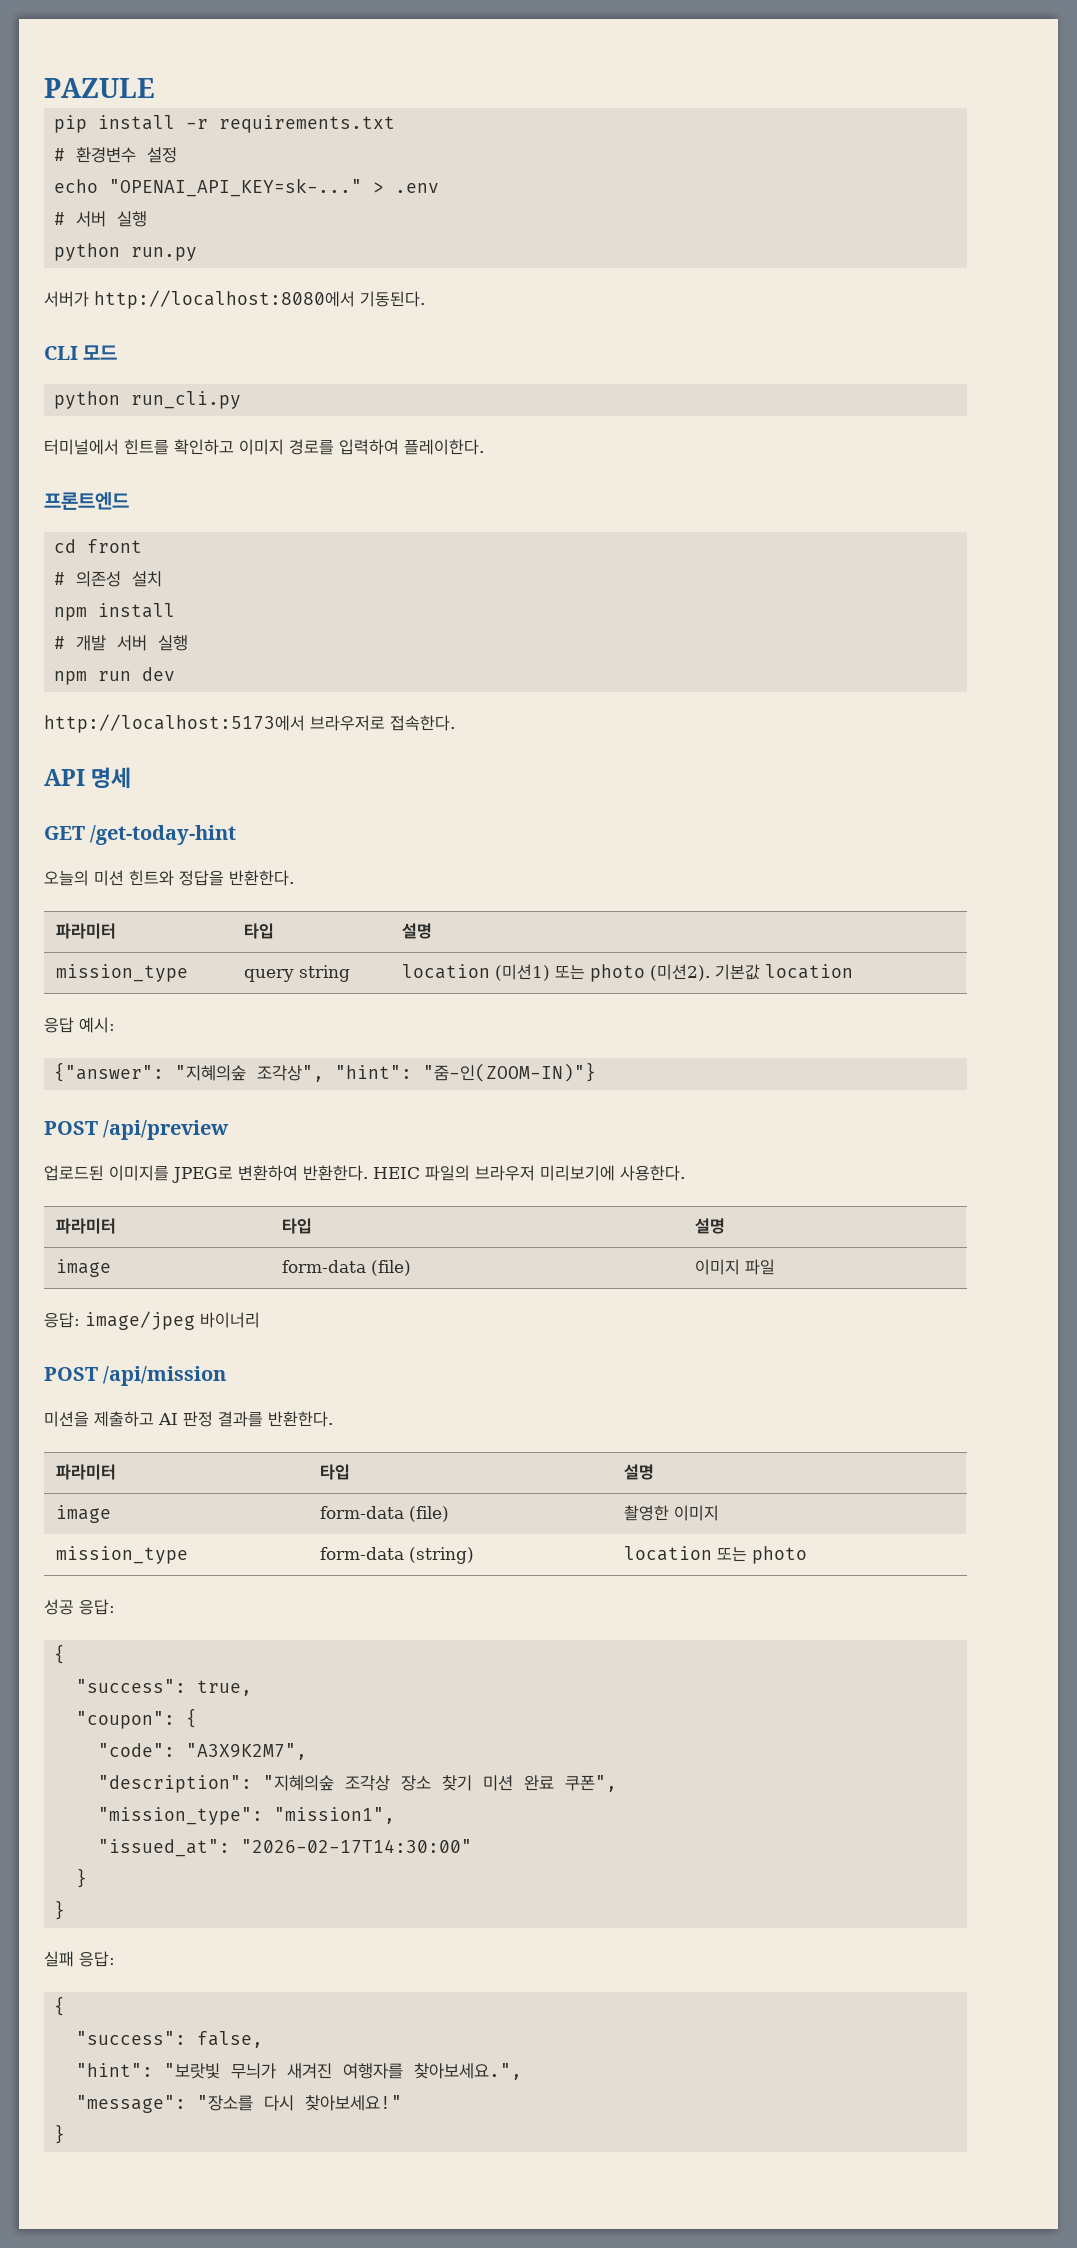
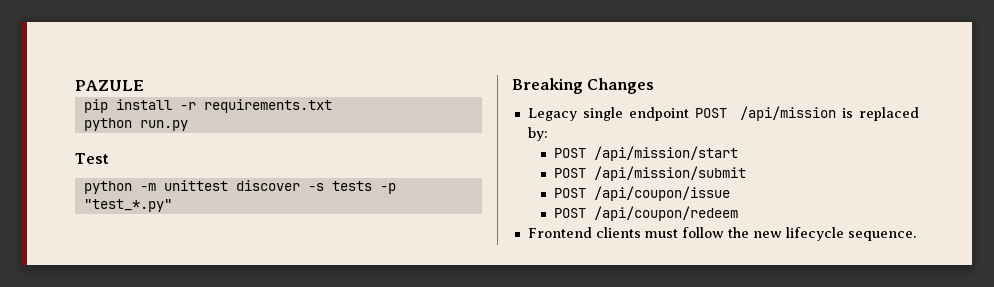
- # 환경변수 설정
- echo "OPENAI_API_KEY=sk-..." > .env
- # 서버 실행
  python run.py
- 서버가 http://localhost:8080에서 기동된다.
- CLI 모드
- python run_cli.py
- 터미널에서 힌트를 확인하고 이미지 경로를 입력하여 플레이한다.
- 프론트엔드
- cd front
- # 의존성 설치
- npm install
- # 개발 서버 실행
- npm run dev
- http://localhost:5173에서 브라우저로 접속한다.
- API 명세
- GET /get-today-hint
- 오늘의 미션 힌트와 정답을 반환한다.
- 파라미터 | 타입 | 설명
- mission_type | query string | location (미션1) 또는 photo (미션2). 기본값 location
- 응답 예시:
- {"answer": "지혜의숲 조각상", "hint": "줌-인(ZOOM-IN)"}
- POST /api/preview
- 업로드된 이미지를 JPEG로 변환하여 반환한다. HEIC 파일의 브라우저 미리보기에 사용한다.
- 파라미터 | 타입 | 설명
- image | form-data (file) | 이미지 파일
- 응답: image/jpeg 바이너리
- POST /api/mission
- 미션을 제출하고 AI 판정 결과를 반환한다.
- 파라미터 | 타입 | 설명
- image | form-data (file) | 촬영한 이미지
- mission_type | form-data (string) | location 또는 photo
- 성공 응답:
- {
- "success": true,
- "coupon": {
- "code": "A3X9K2M7",
- "description": "지혜의숲 조각상 장소 찾기 미션 완료 쿠폰",
- "mission_type": "mission1",
- "issued_at": "2026-02-17T14:30:00"
- }
- }
- 실패 응답:
- {
- "success": false,
- "hint": "보랏빛 무늬가 새겨진 여행자를 찾아보세요.",
- "message": "장소를 다시 찾아보세요!"
- }
+ Test
+ python -m unittest discover -s tests -p "test_*.py"
+ Breaking Changes
+ Legacy single endpoint POST /api/mission is replaced by:
+ POST /api/mission/start
+ POST /api/mission/submit
+ POST /api/coupon/issue
+ POST /api/coupon/redeem
+ Frontend clients must follow the new lifecycle sequence.

